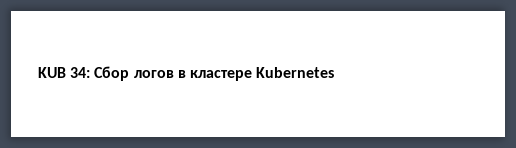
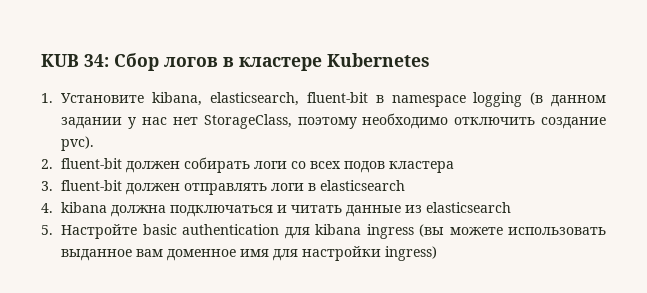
+ 1. Установите kibana, elasticsearch, fluent-bit в namespace logging (в данном задании у нас нет StorageClass, поэтому необходимо отключить создание pvc).
+ 2. fluent-bit должен собирать логи со всех подов кластера
+ 3. fluent-bit должен отправлять логи в elasticsearch
+ 4. kibana должна подключаться и читать данные из elasticsearch
+ 5. Настройте basic authentication для kibana ingress (вы можете использовать выданное вам доменное имя для настройки ingress)

